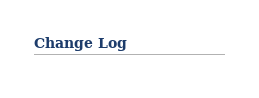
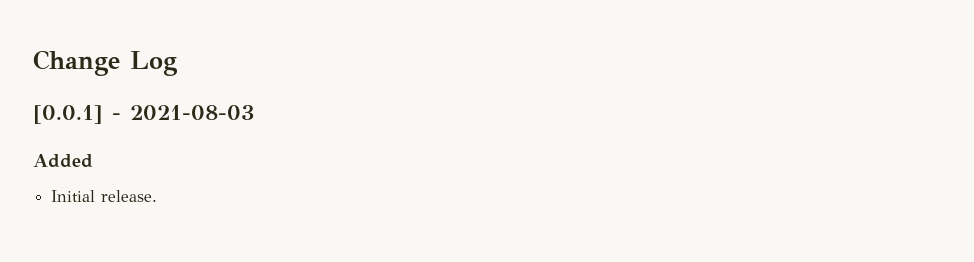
+ [0.0.1] - 2021-08-03
+ Added
+ Initial release.

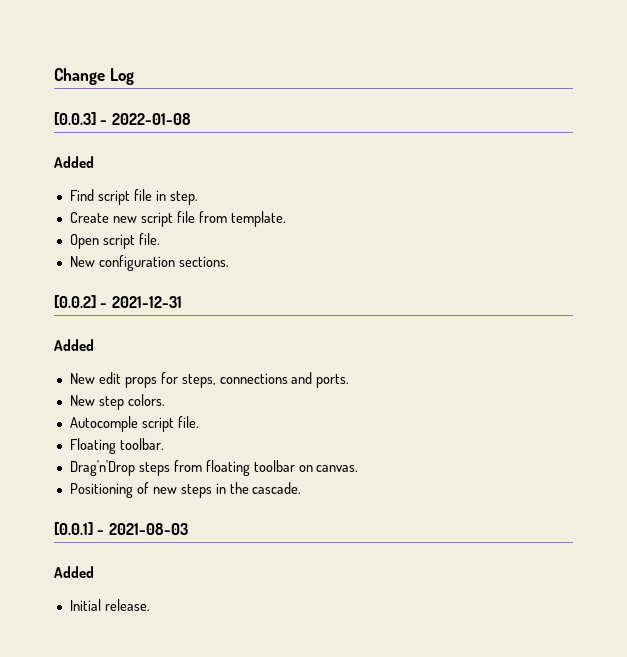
+ [0.0.3] - 2022-01-08
+ Added
+ Find script file in step.
+ Create new script file from template.
+ Open script file.
+ New configuration sections.
+ [0.0.2] - 2021-12-31
+ Added
+ New edit props for steps, connections and ports.
+ New step colors.
+ Autocomple script file.
+ Floating toolbar.
+ Drag'n'Drop steps from floating toolbar on canvas.
+ Positioning of new steps in the cascade.

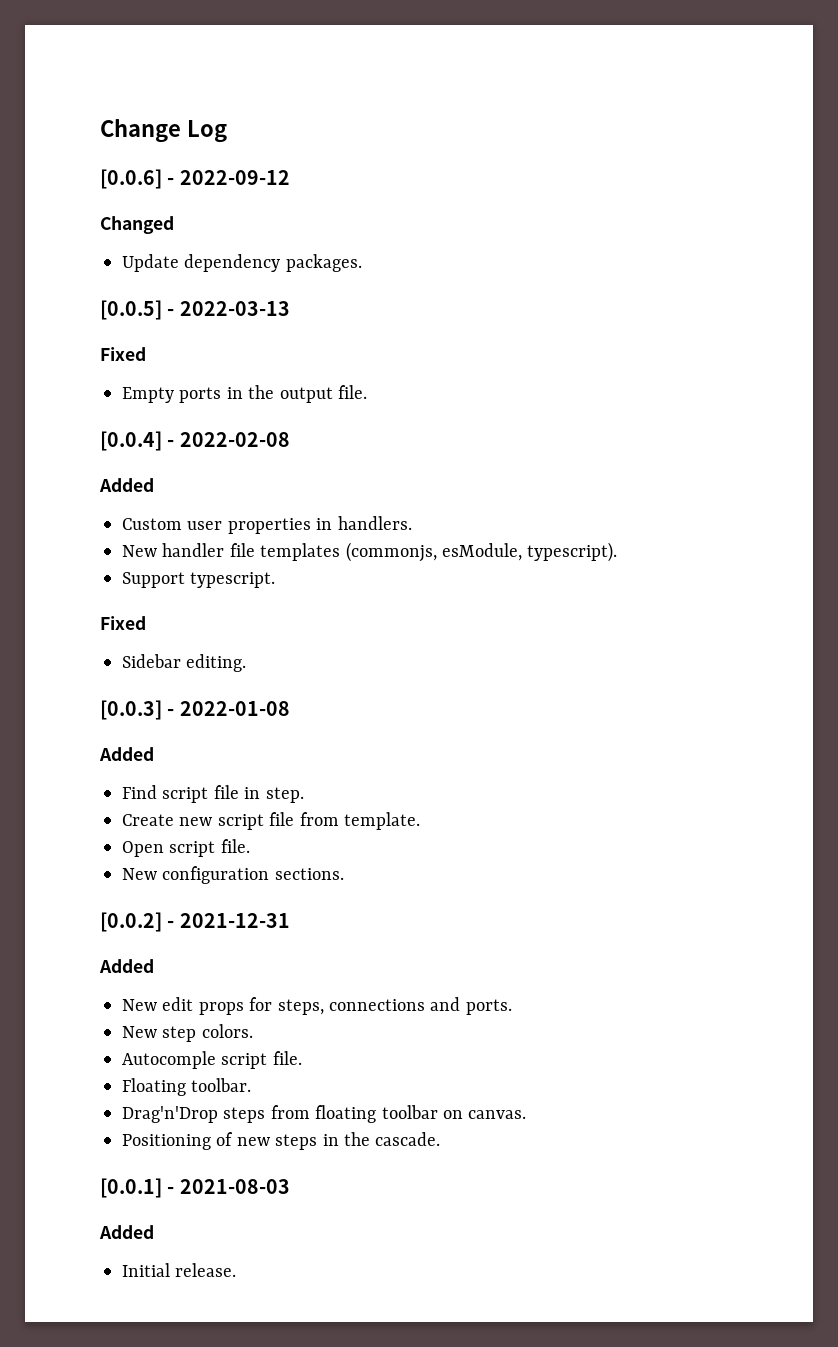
+ [0.0.6] - 2022-09-12
+ Changed
+ Update dependency packages.
+ [0.0.5] - 2022-03-13
+ Fixed
+ Empty ports in the output file.
+ [0.0.4] - 2022-02-08
+ Added
+ Custom user properties in handlers.
+ New handler file templates (commonjs, esModule, typescript).
+ Support typescript.
+ Fixed
+ Sidebar editing.

